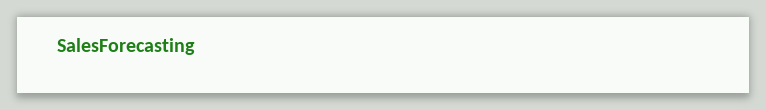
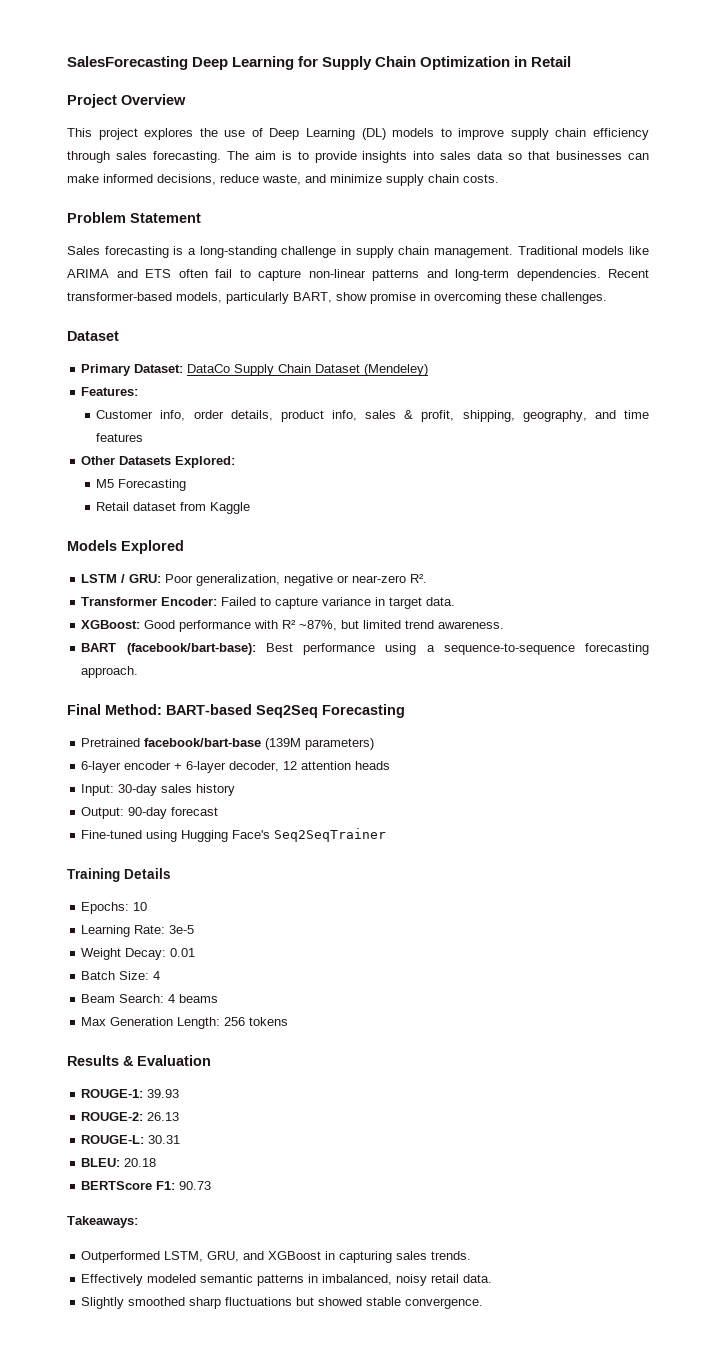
- SalesForecasting
+ SalesForecasting Deep Learning for Supply Chain Optimization in Retail
+ Project Overview
+ This project explores the use of Deep Learning (DL) models to improve supply chain efficiency through sales forecasting. The aim is to provide insights into sales data so that businesses can make informed decisions, reduce waste, and minimize supply chain costs.
+ Problem Statement
+ Sales forecasting is a long-standing challenge in supply chain management. Traditional models like ARIMA and ETS often fail to capture non-linear patterns and long-term dependencies. Recent transformer-based models, particularly BART, show promise in overcoming these challenges.
+ Dataset
+ Primary Dataset: DataCo Supply Chain Dataset (Mendeley)
+ Features:
+ Customer info, order details, product info, sales & profit, shipping, geography, and time features
+ Other Datasets Explored:
+ M5 Forecasting
+ Retail dataset from Kaggle
+ Models Explored
+ LSTM / GRU: Poor generalization, negative or near-zero R².
+ Transformer Encoder: Failed to capture variance in target data.
+ XGBoost: Good performance with R² ~87%, but limited trend awareness.
+ BART (facebook/bart-base): Best performance using a sequence-to-sequence forecasting approach.
+ Final Method: BART-based Seq2Seq Forecasting
+ Pretrained facebook/bart-base (139M parameters)
+ 6-layer encoder + 6-layer decoder, 12 attention heads
+ Input: 30-day sales history
+ Output: 90-day forecast
+ Fine-tuned using Hugging Face's Seq2SeqTrainer
+ Training Details
+ Epochs: 10
+ Learning Rate: 3e-5
+ Weight Decay: 0.01
+ Batch Size: 4
+ Beam Search: 4 beams
+ Max Generation Length: 256 tokens
+ Results & Evaluation
+ ROUGE-1: 39.93
+ ROUGE-2: 26.13
+ ROUGE-L: 30.31
+ BLEU: 20.18
+ BERTScore F1: 90.73
+ Takeaways:
+ Outperformed LSTM, GRU, and XGBoost in capturing sales trends.
+ Effectively modeled semantic patterns in imbalanced, noisy retail data.
+ Slightly smoothed sharp fluctuations but showed stable convergence.

